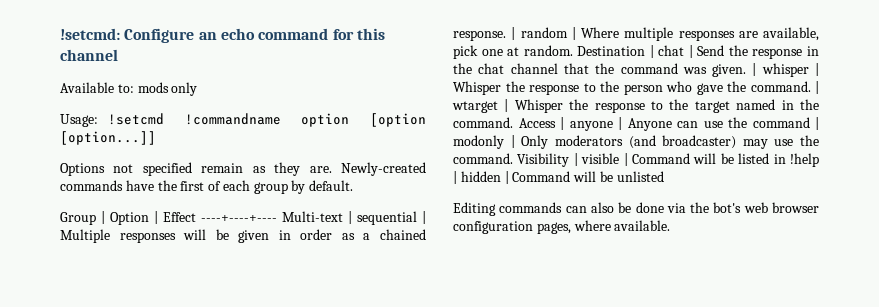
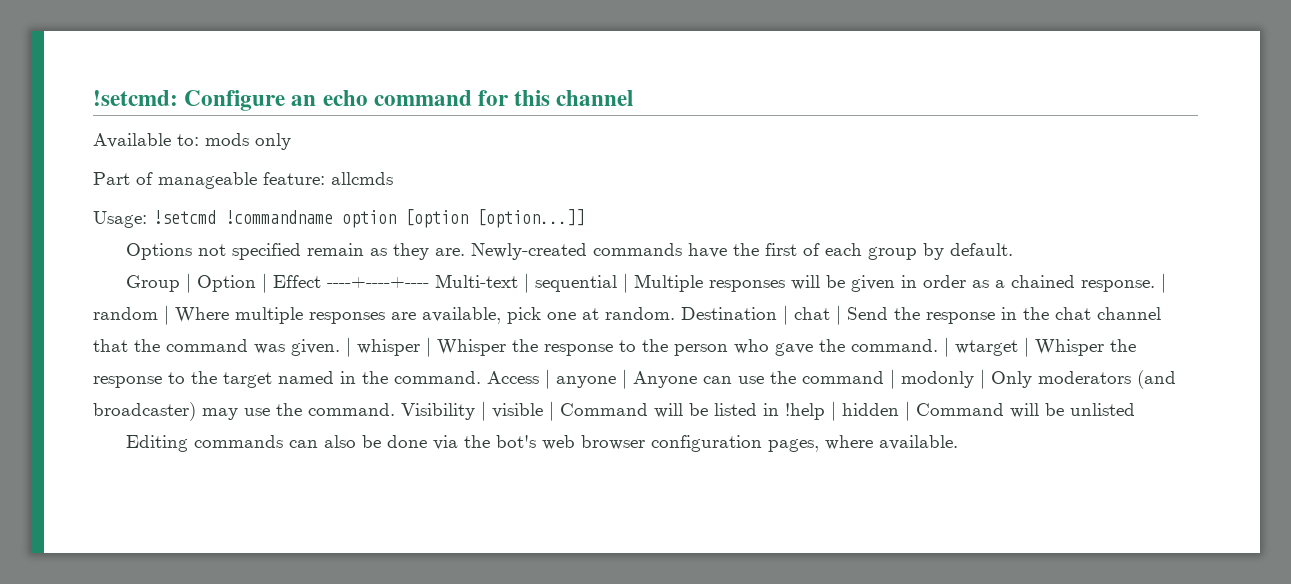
+ Part of manageable feature: allcmds

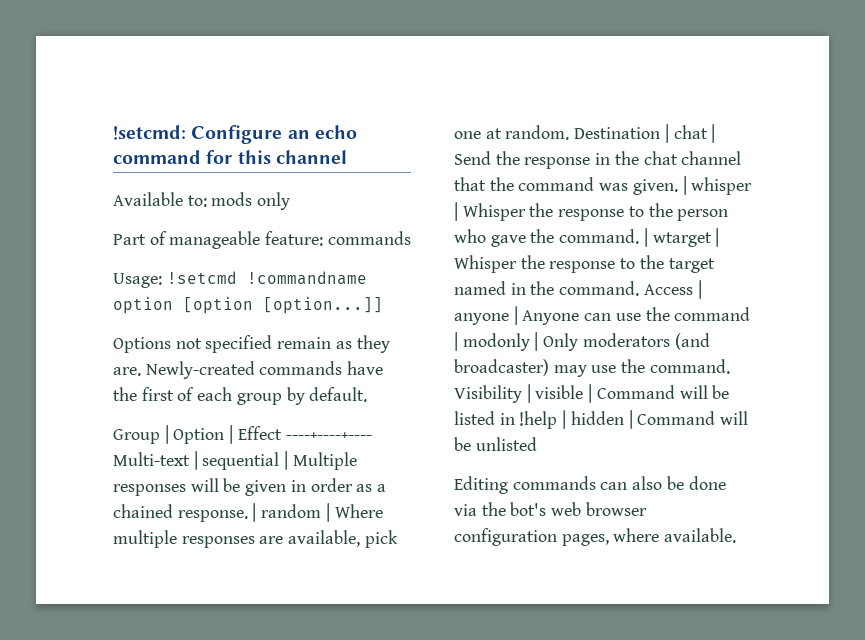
- Part of manageable feature: allcmds
+ Part of manageable feature: commands

